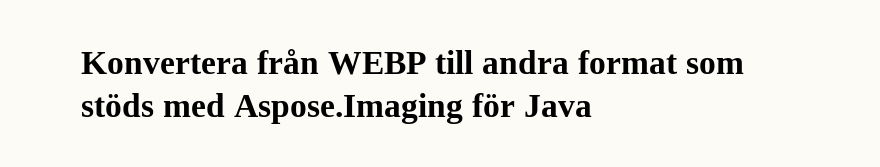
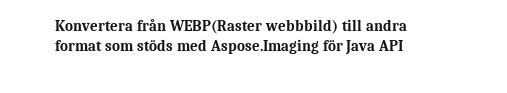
- Konvertera från WEBP till andra format som stöds med Aspose.Imaging för Java
+ Konvertera från WEBP(Raster webbbild) till andra format som stöds med Aspose.Imaging för Java API

